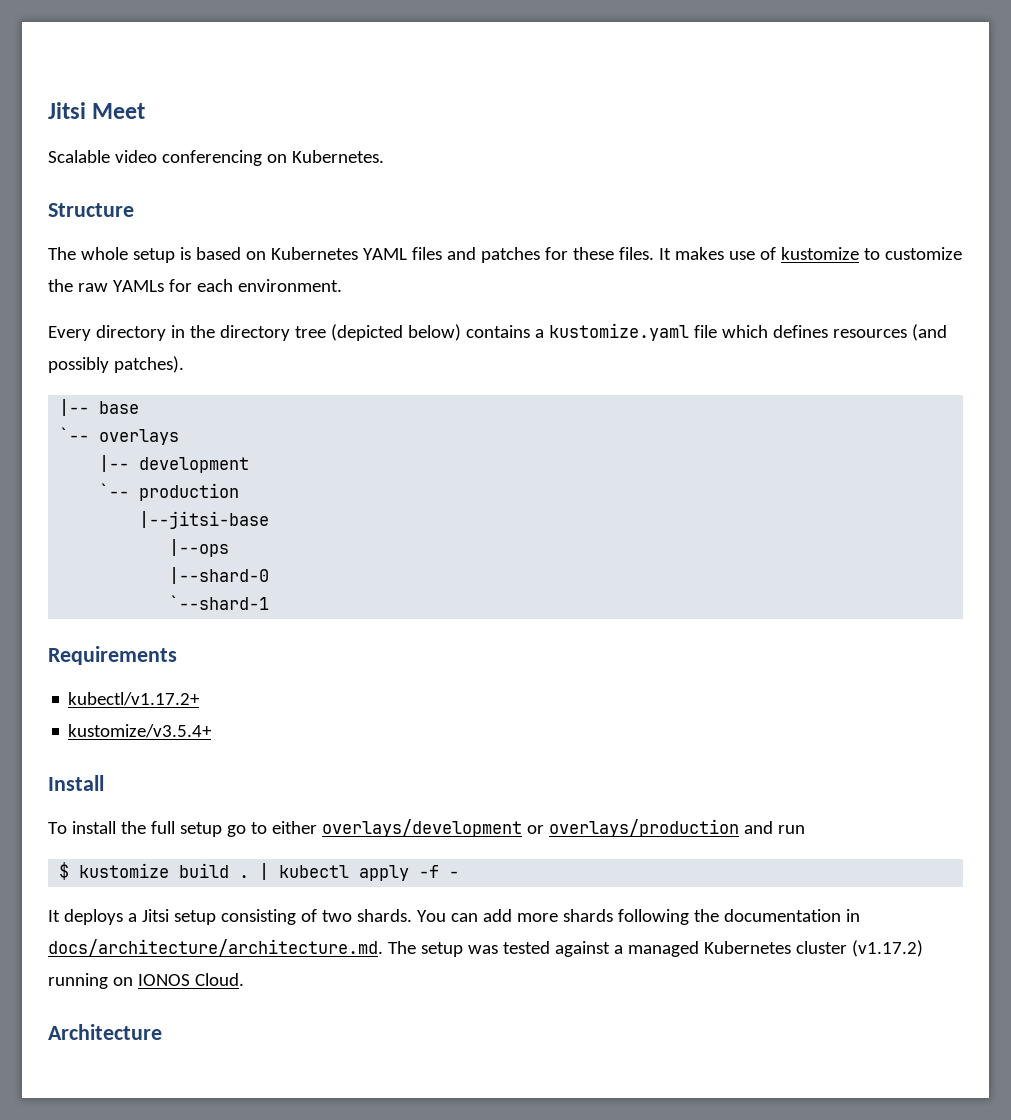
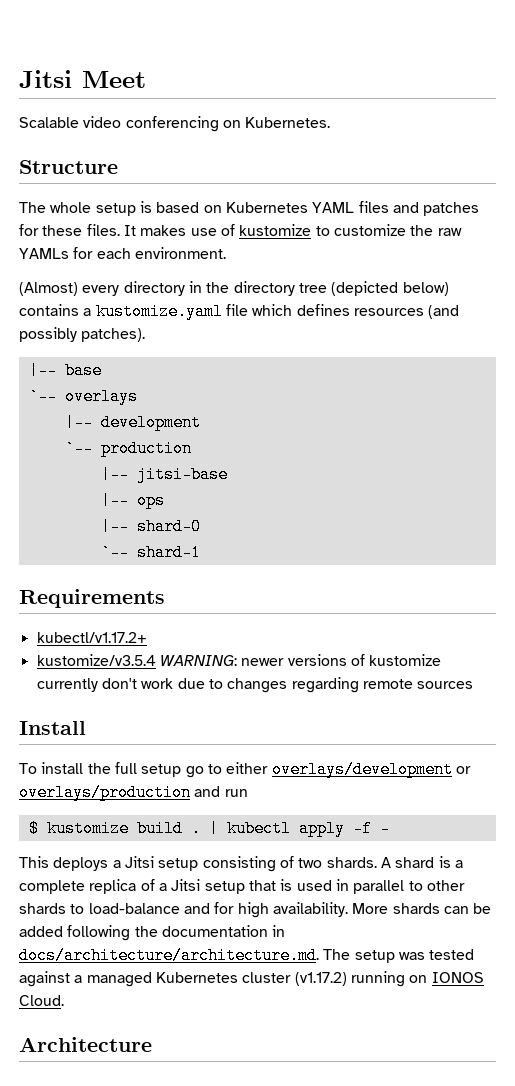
- Every directory in the directory tree (depicted below) contains a kustomize.yaml file which defines resources (and possibly patches).
+ (Almost) every directory in the directory tree (depicted below) contains a kustomize.yaml file which defines resources (and possibly patches).
- |--jitsi-base
- |--ops
- |--shard-0
- `--shard-1
+ |-- jitsi-base
+ |-- ops
+ |-- shard-0
+ `-- shard-1
  Requirements
  kubectl/v1.17.2+
- kustomize/v3.5.4+
+ kustomize/v3.5.4 WARNING: newer versions of kustomize currently don't work due to changes regarding remote sources
- It deploys a Jitsi setup consisting of two shards.
+ This deploys a Jitsi setup consisting of two shards.
- You can add more shards following the documentation in docs/architecture/architecture.md. The setup was tested against a managed Kubernetes cluster (v1.17.2) running on IONOS Cloud.
+ A shard is a complete replica of a Jitsi setup that is used in parallel to other shards to load-balance and for high availability. More shards can be added following the documentation in docs/architecture/architecture.md. The setup was tested against a managed Kubernetes cluster (v1.17.2) running on IONOS Cloud.

